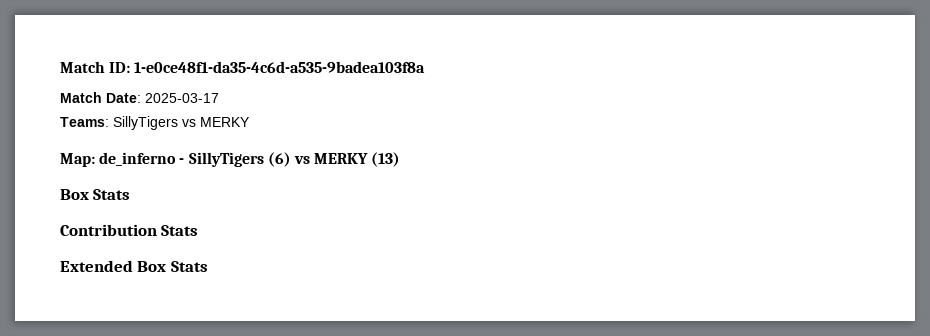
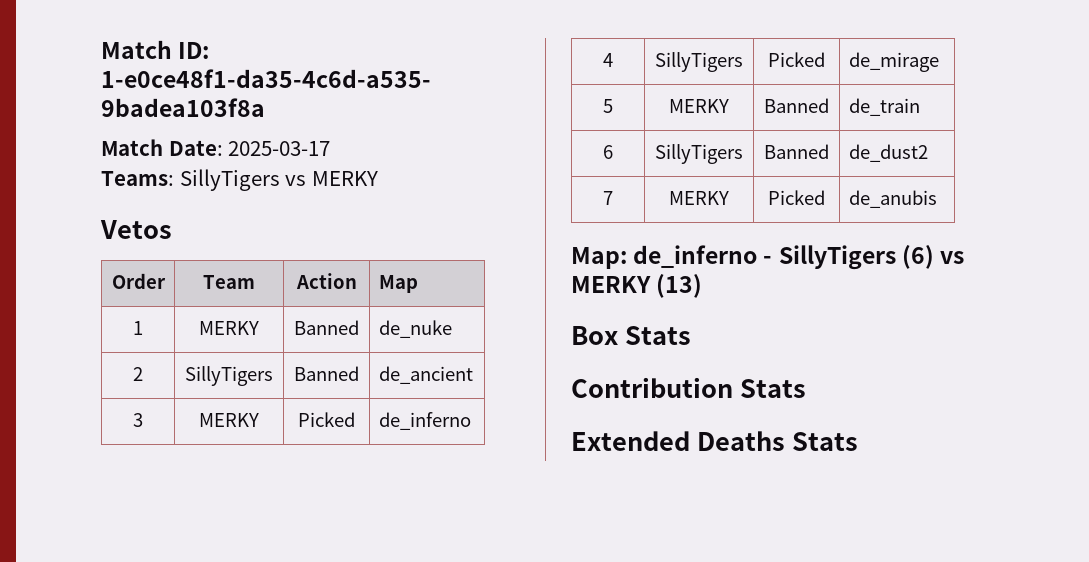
+ Vetos
+ Order | Team | Action | Map
+ 1 | MERKY | Banned | de_nuke
+ 2 | SillyTigers | Banned | de_ancient
+ 3 | MERKY | Picked | de_inferno
+ 4 | SillyTigers | Picked | de_mirage
+ 5 | MERKY | Banned | de_train
+ 6 | SillyTigers | Banned | de_dust2
+ 7 | MERKY | Picked | de_anubis
- Extended Box Stats
+ Extended Deaths Stats

